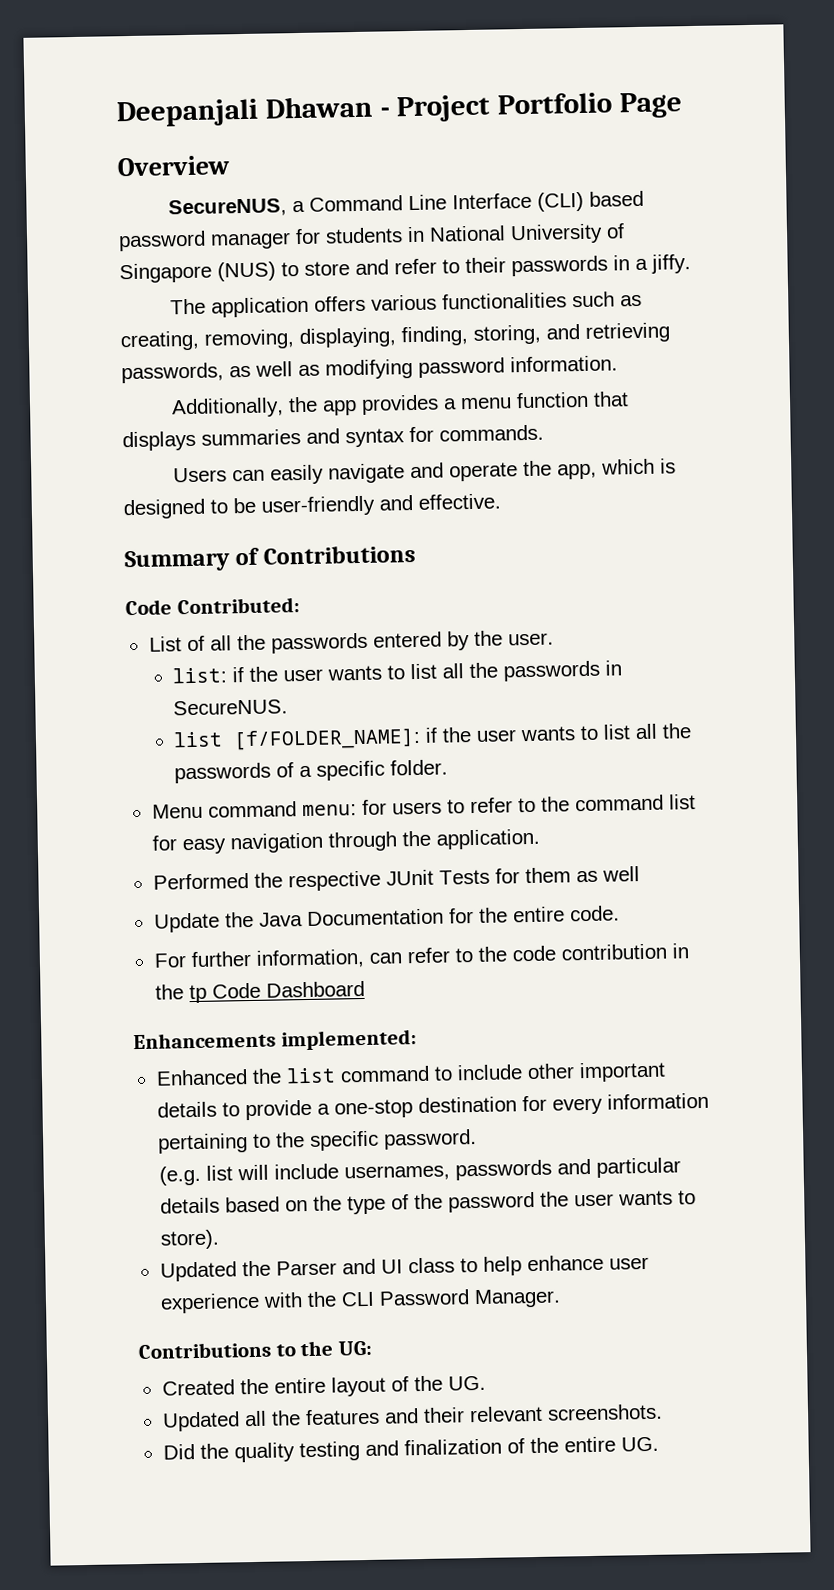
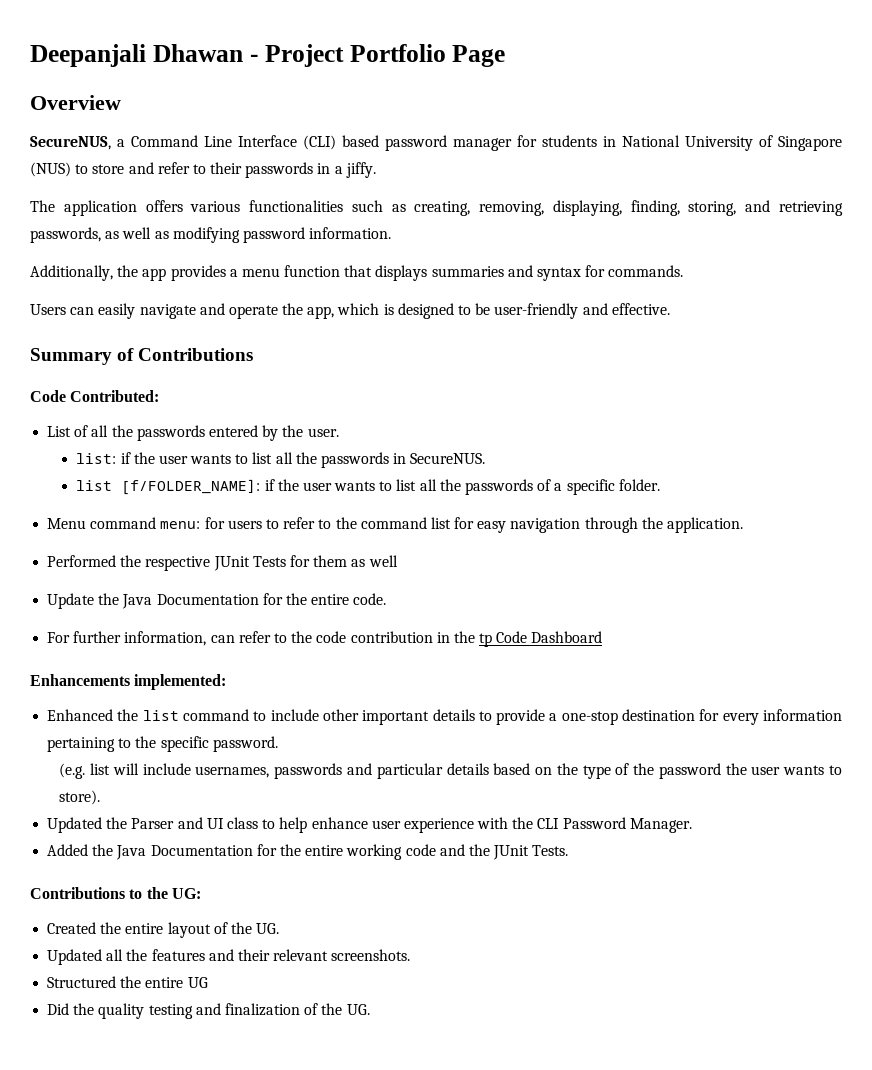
+ Added the Java Documentation for the entire working code and the JUnit Tests.
+ Structured the entire UG
- Did the quality testing and finalization of the entire UG.
+ Did the quality testing and finalization of the UG.

